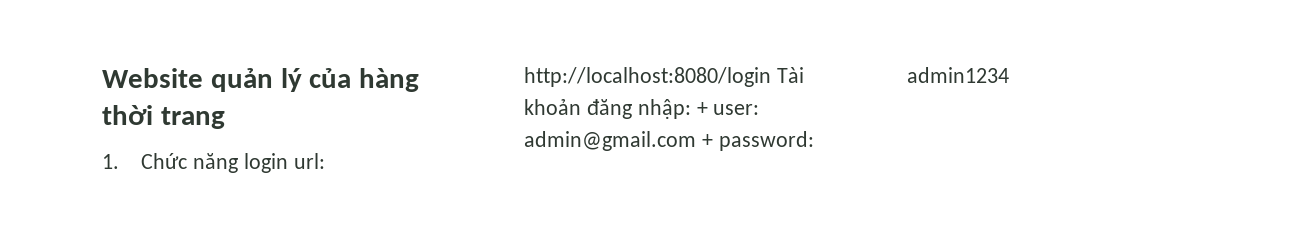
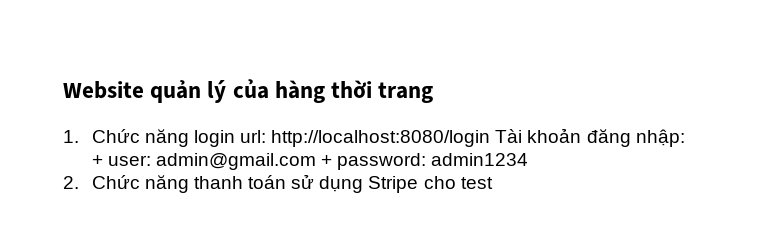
+ 2. Chức năng thanh toán sử dụng Stripe cho test

